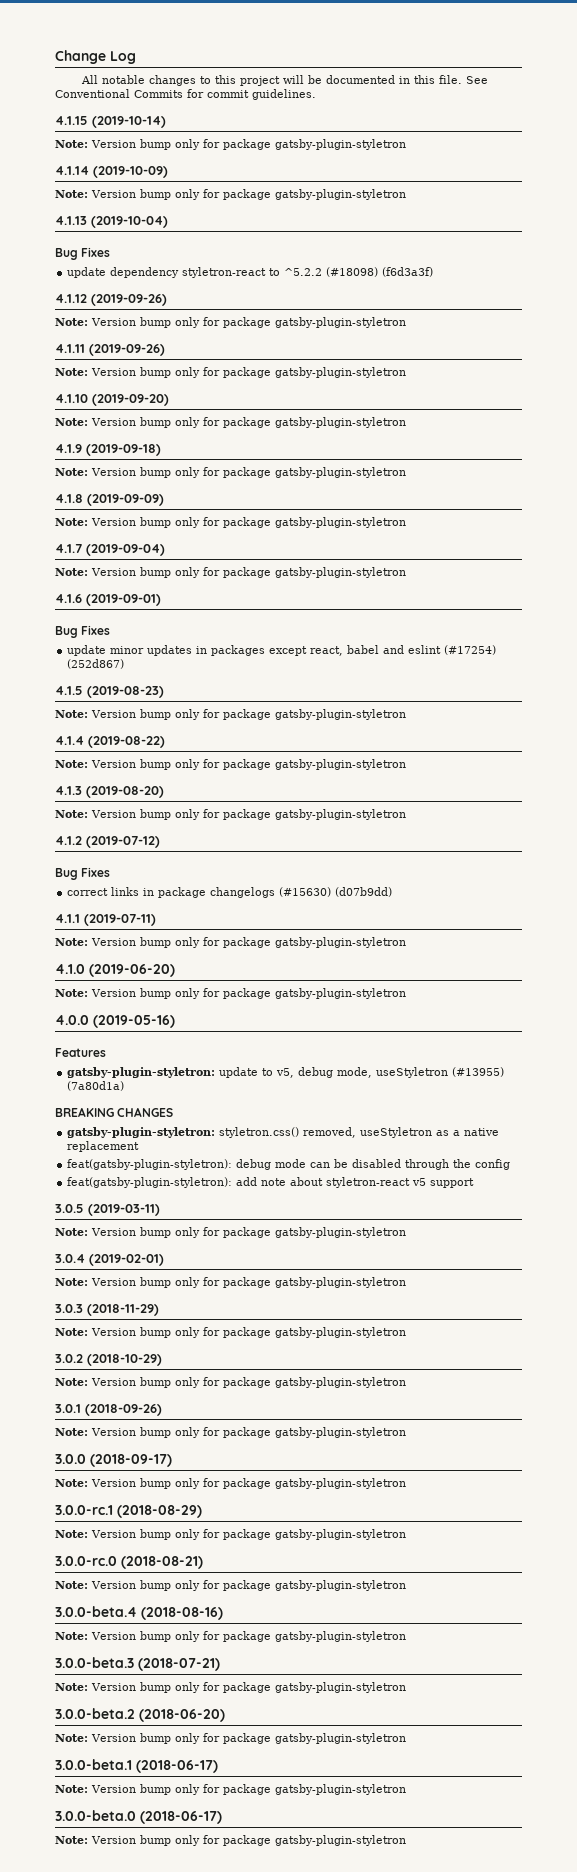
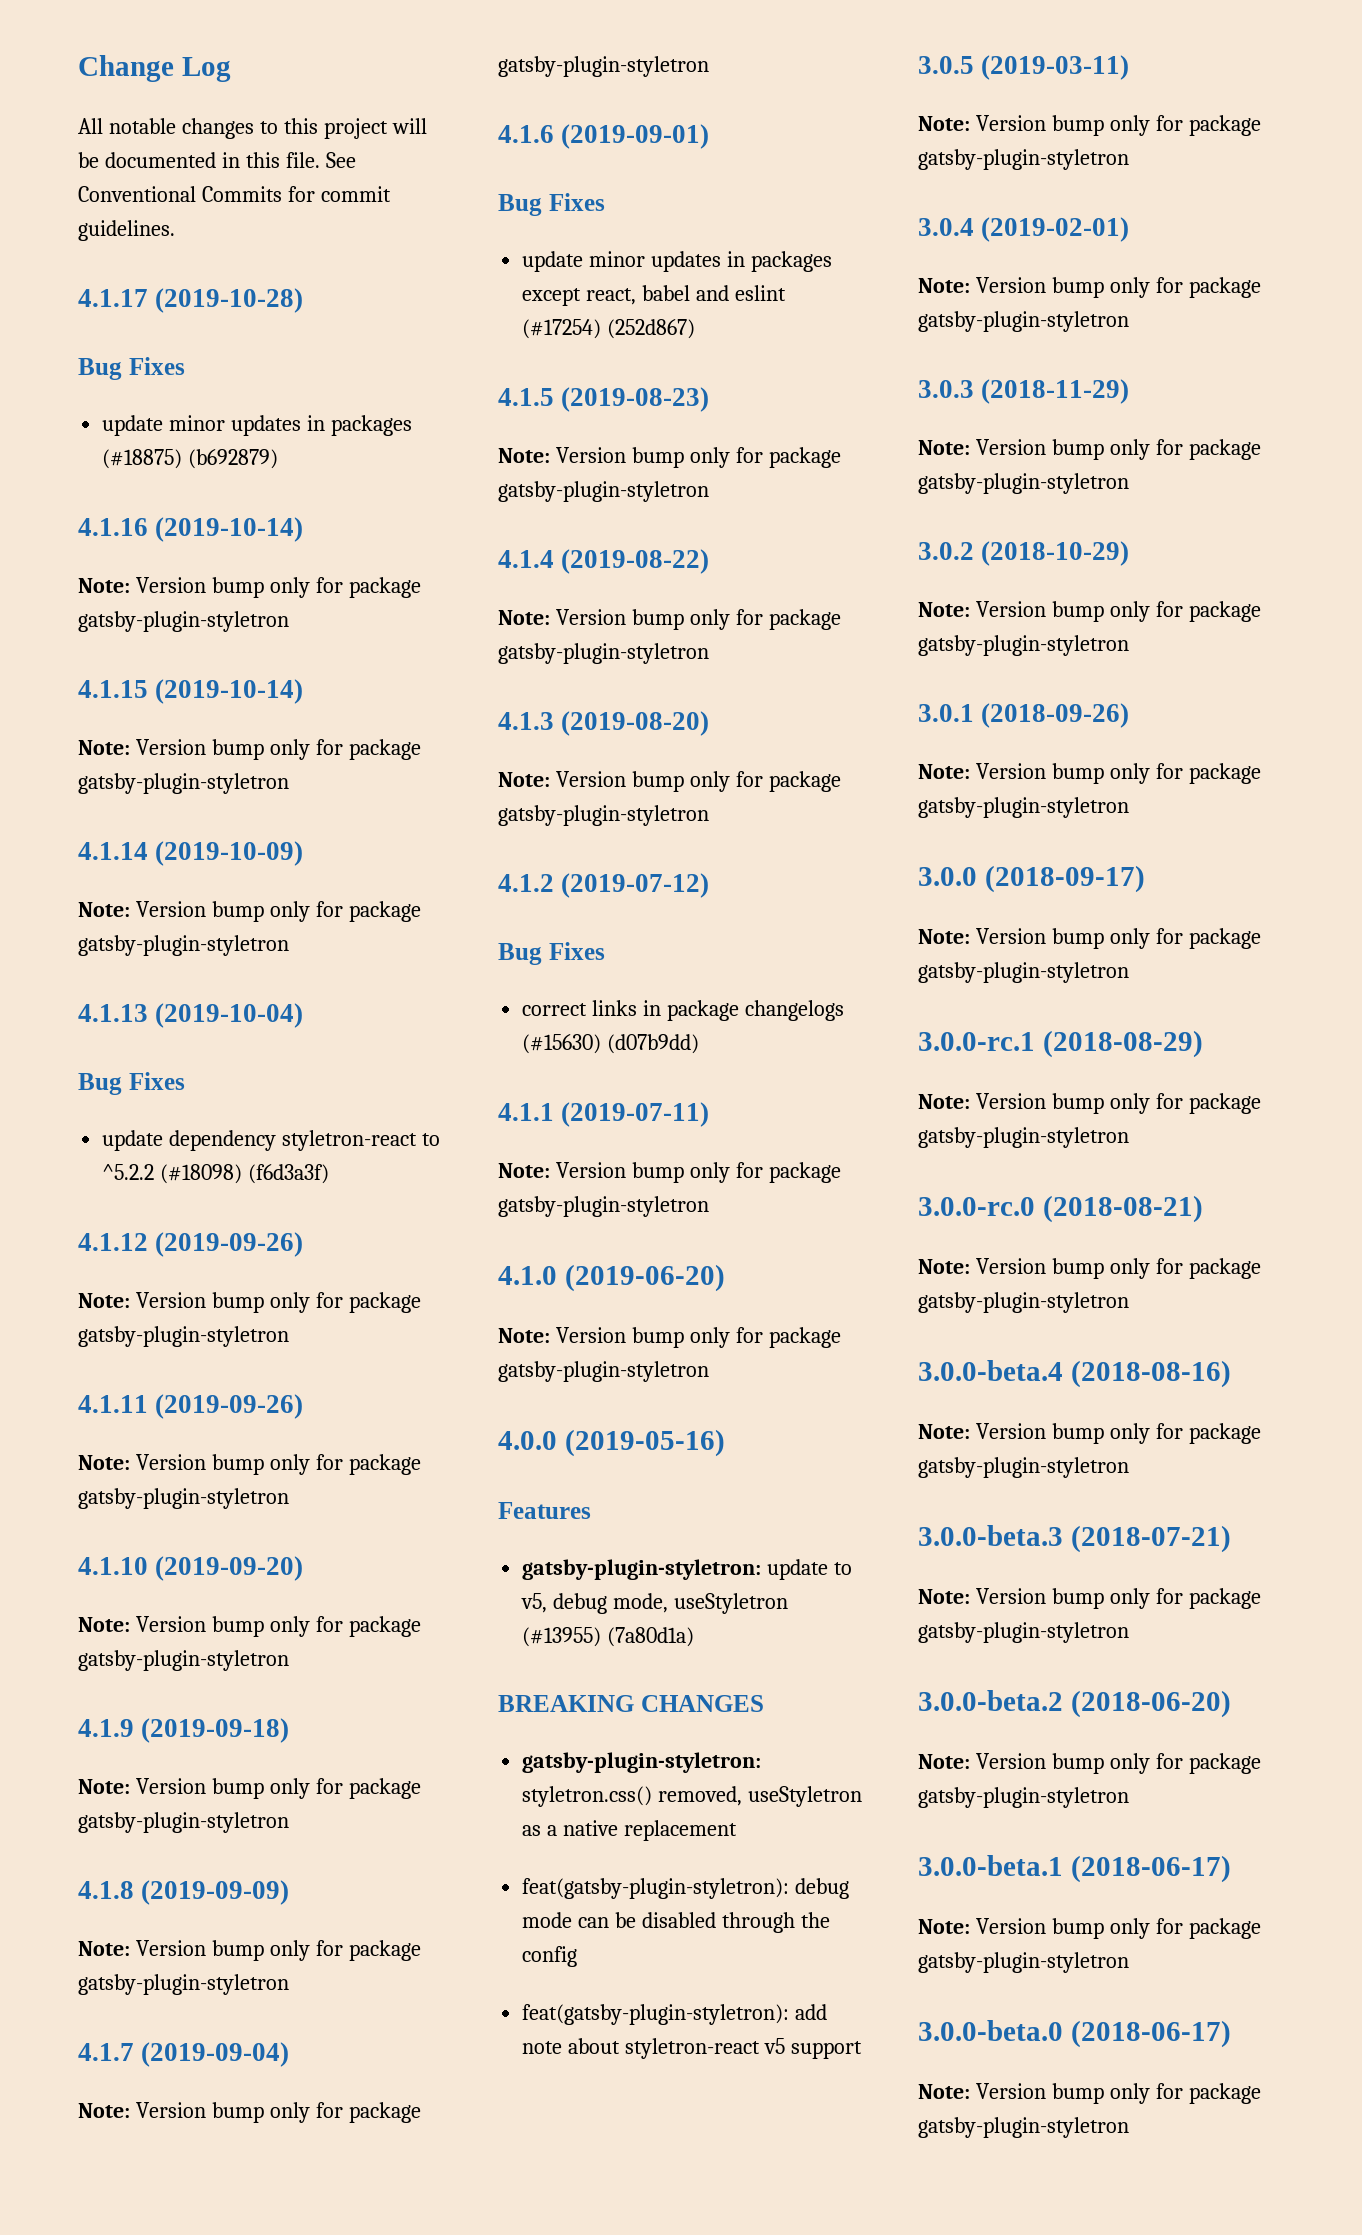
+ 4.1.17 (2019-10-28)
+ Bug Fixes
+ update minor updates in packages (#18875) (b692879)
+ 4.1.16 (2019-10-14)
+ Note: Version bump only for package gatsby-plugin-styletron

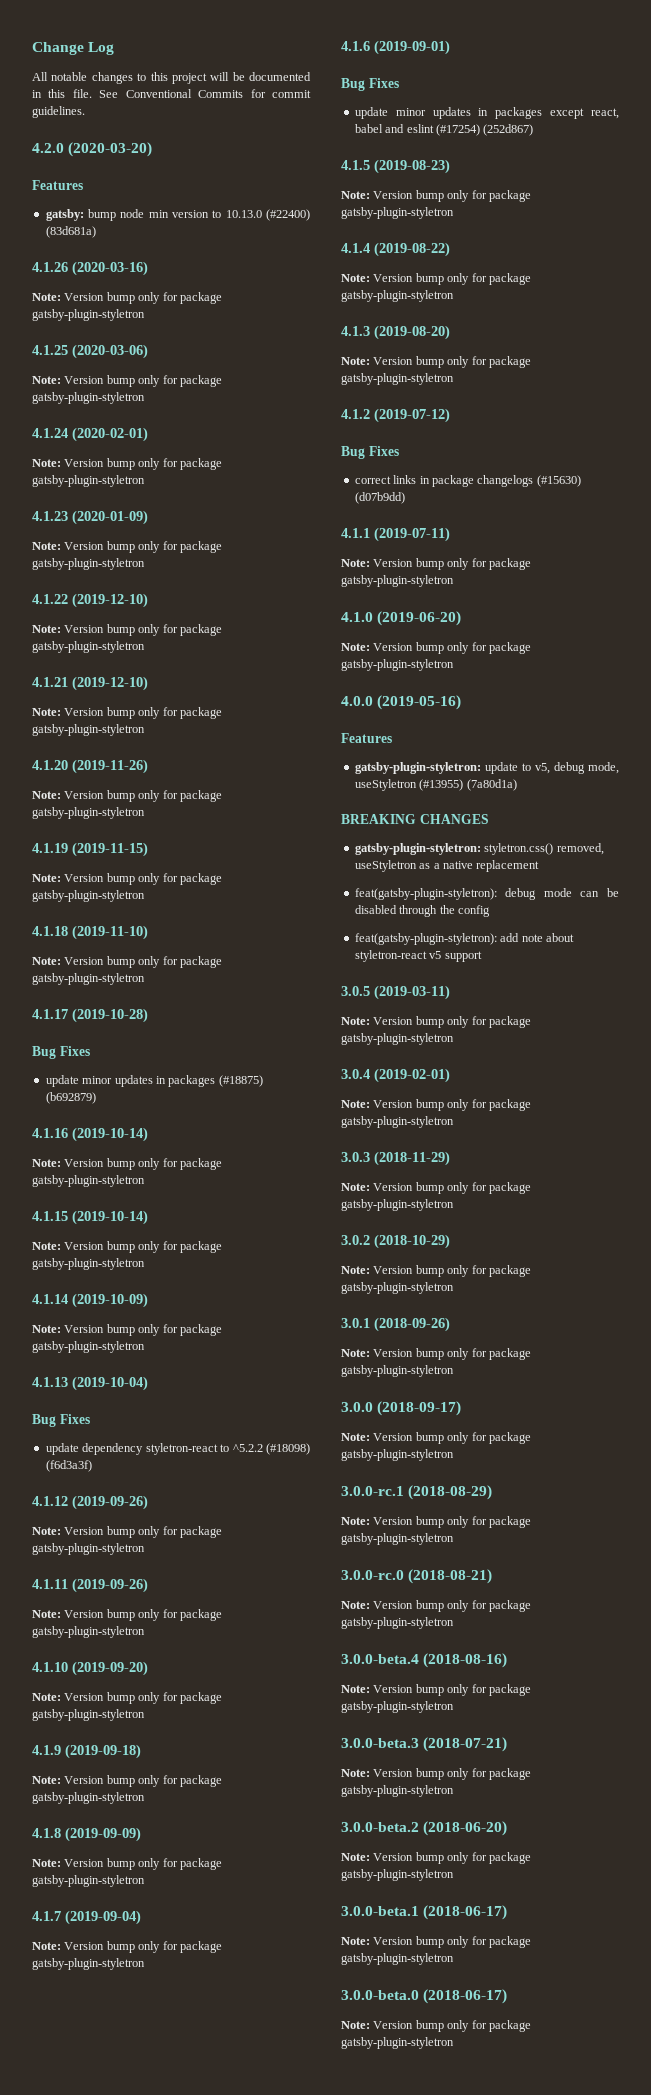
+ 4.2.0 (2020-03-20)
+ Features
+ gatsby: bump node min version to 10.13.0 (#22400) (83d681a)
+ 4.1.26 (2020-03-16)
+ Note: Version bump only for package gatsby-plugin-styletron
+ 4.1.25 (2020-03-06)
+ Note: Version bump only for package gatsby-plugin-styletron
+ 4.1.24 (2020-02-01)
+ Note: Version bump only for package gatsby-plugin-styletron
+ 4.1.23 (2020-01-09)
+ Note: Version bump only for package gatsby-plugin-styletron
+ 4.1.22 (2019-12-10)
+ Note: Version bump only for package gatsby-plugin-styletron
+ 4.1.21 (2019-12-10)
+ Note: Version bump only for package gatsby-plugin-styletron
+ 4.1.20 (2019-11-26)
+ Note: Version bump only for package gatsby-plugin-styletron
+ 4.1.19 (2019-11-15)
+ Note: Version bump only for package gatsby-plugin-styletron
+ 4.1.18 (2019-11-10)
+ Note: Version bump only for package gatsby-plugin-styletron

